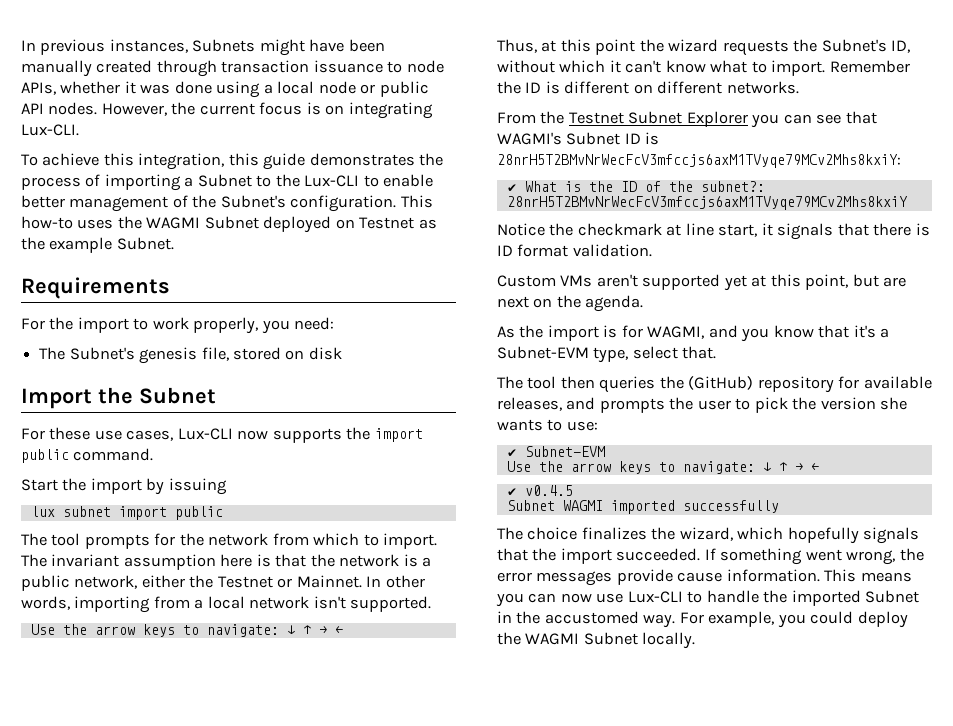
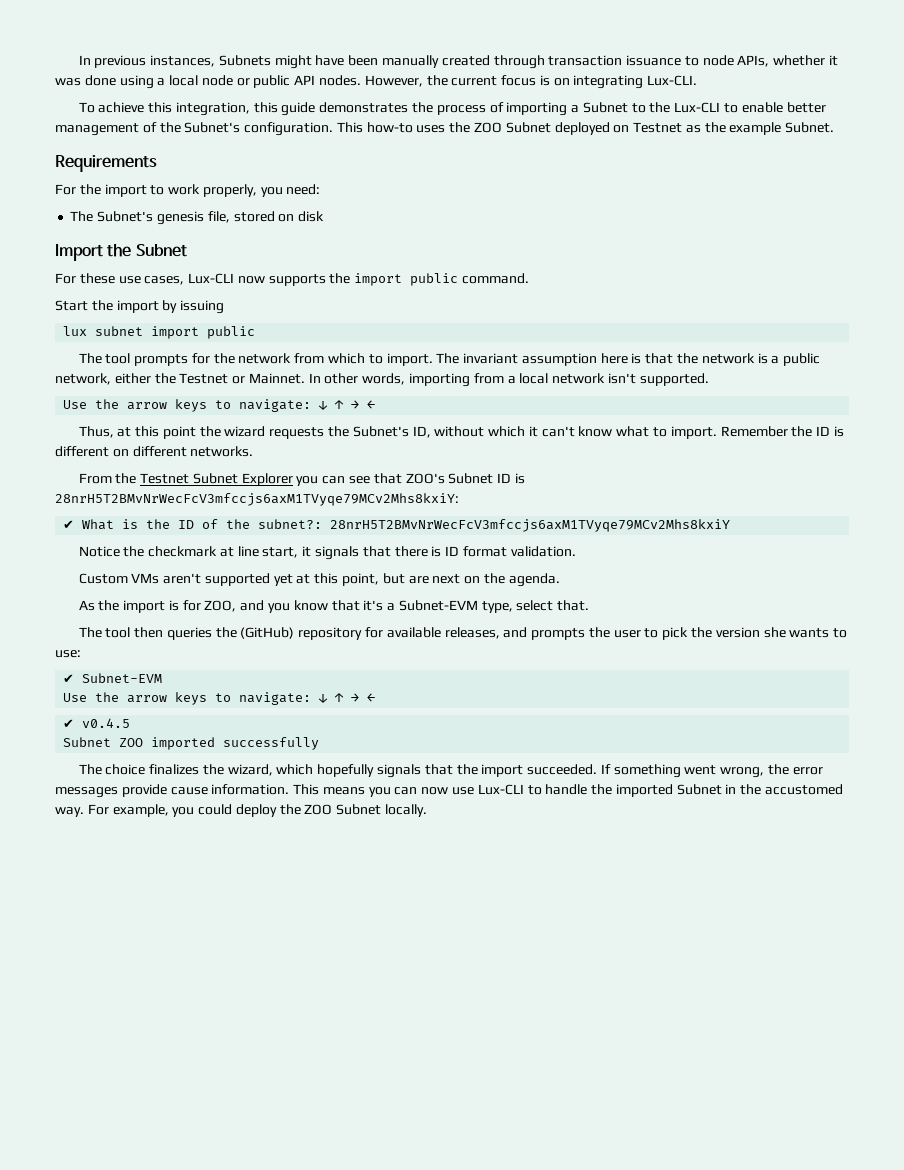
- This how-to uses the WAGMI Subnet deployed on Testnet as the example Subnet.
+ This how-to uses the ZOO Subnet deployed on Testnet as the example Subnet.
- From the Testnet Subnet Explorer you can see that WAGMI's Subnet ID is 28nrH5T2BMvNrWecFcV3mfccjs6axM1TVyqe79MCv2Mhs8kxiY:
+ From the Testnet Subnet Explorer you can see that ZOO's Subnet ID is 28nrH5T2BMvNrWecFcV3mfccjs6axM1TVyqe79MCv2Mhs8kxiY:
- As the import is for WAGMI, and you know that it's a Subnet-EVM type, select that.
+ As the import is for ZOO, and you know that it's a Subnet-EVM type, select that.
- Subnet WAGMI imported successfully
+ Subnet ZOO imported successfully
- For example, you could deploy the WAGMI Subnet locally.
+ For example, you could deploy the ZOO Subnet locally.

